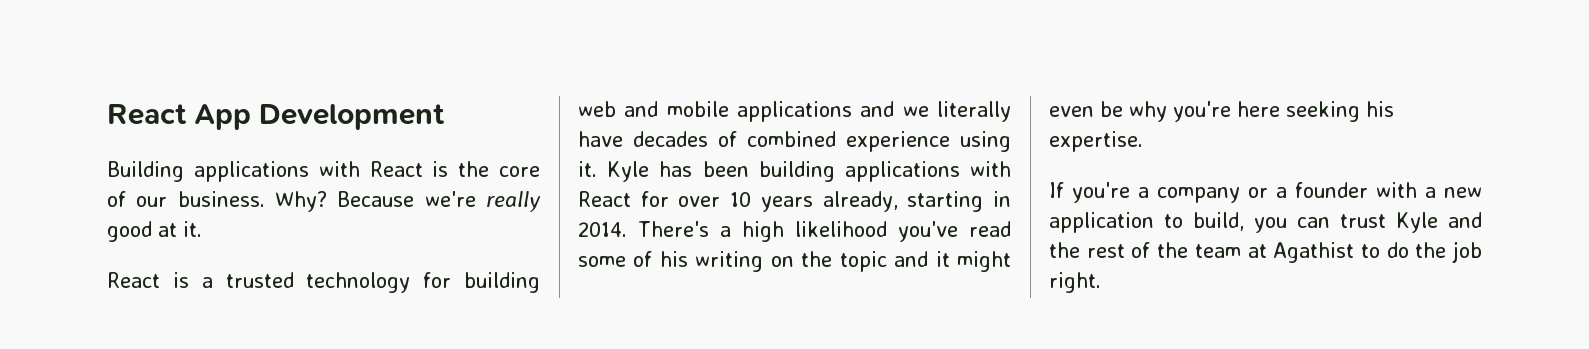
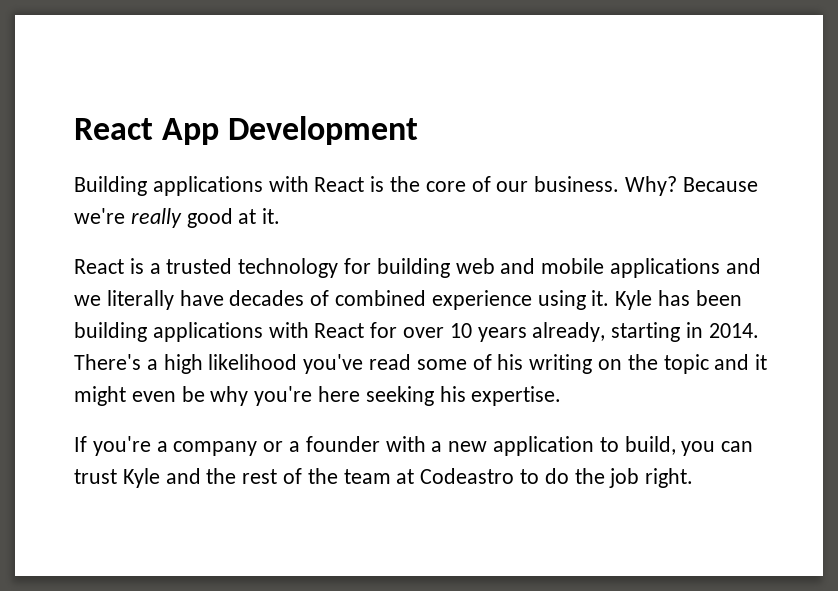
- If you're a company or a founder with a new application to build, you can trust Kyle and the rest of the team at Agathist to do the job right.
+ If you're a company or a founder with a new application to build, you can trust Kyle and the rest of the team at Codeastro to do the job right.

